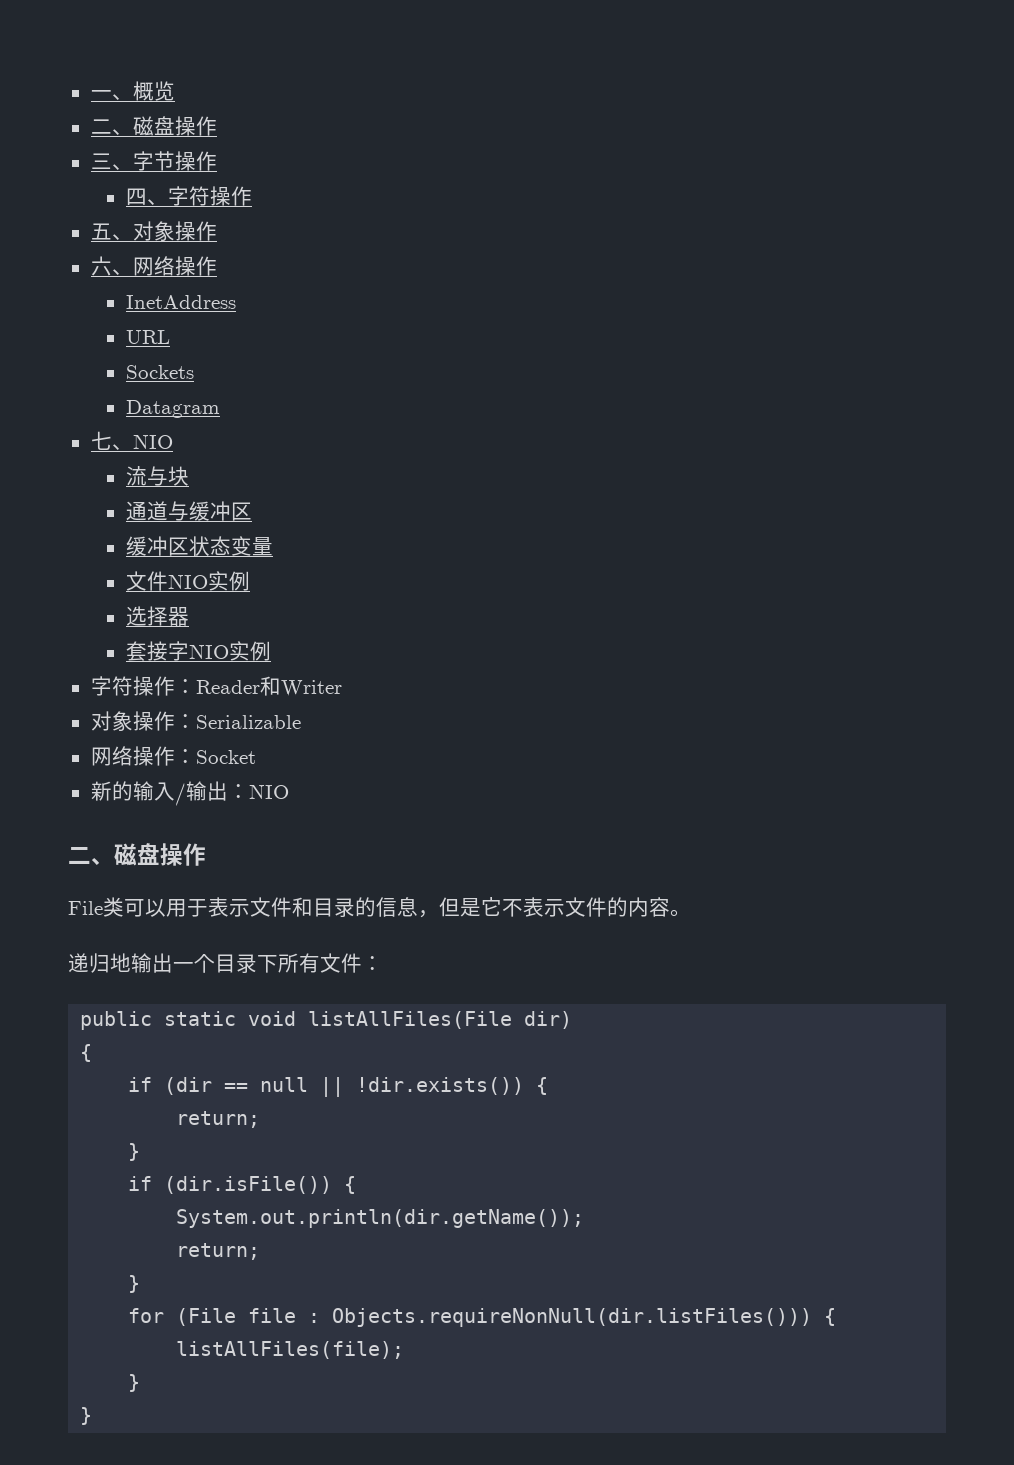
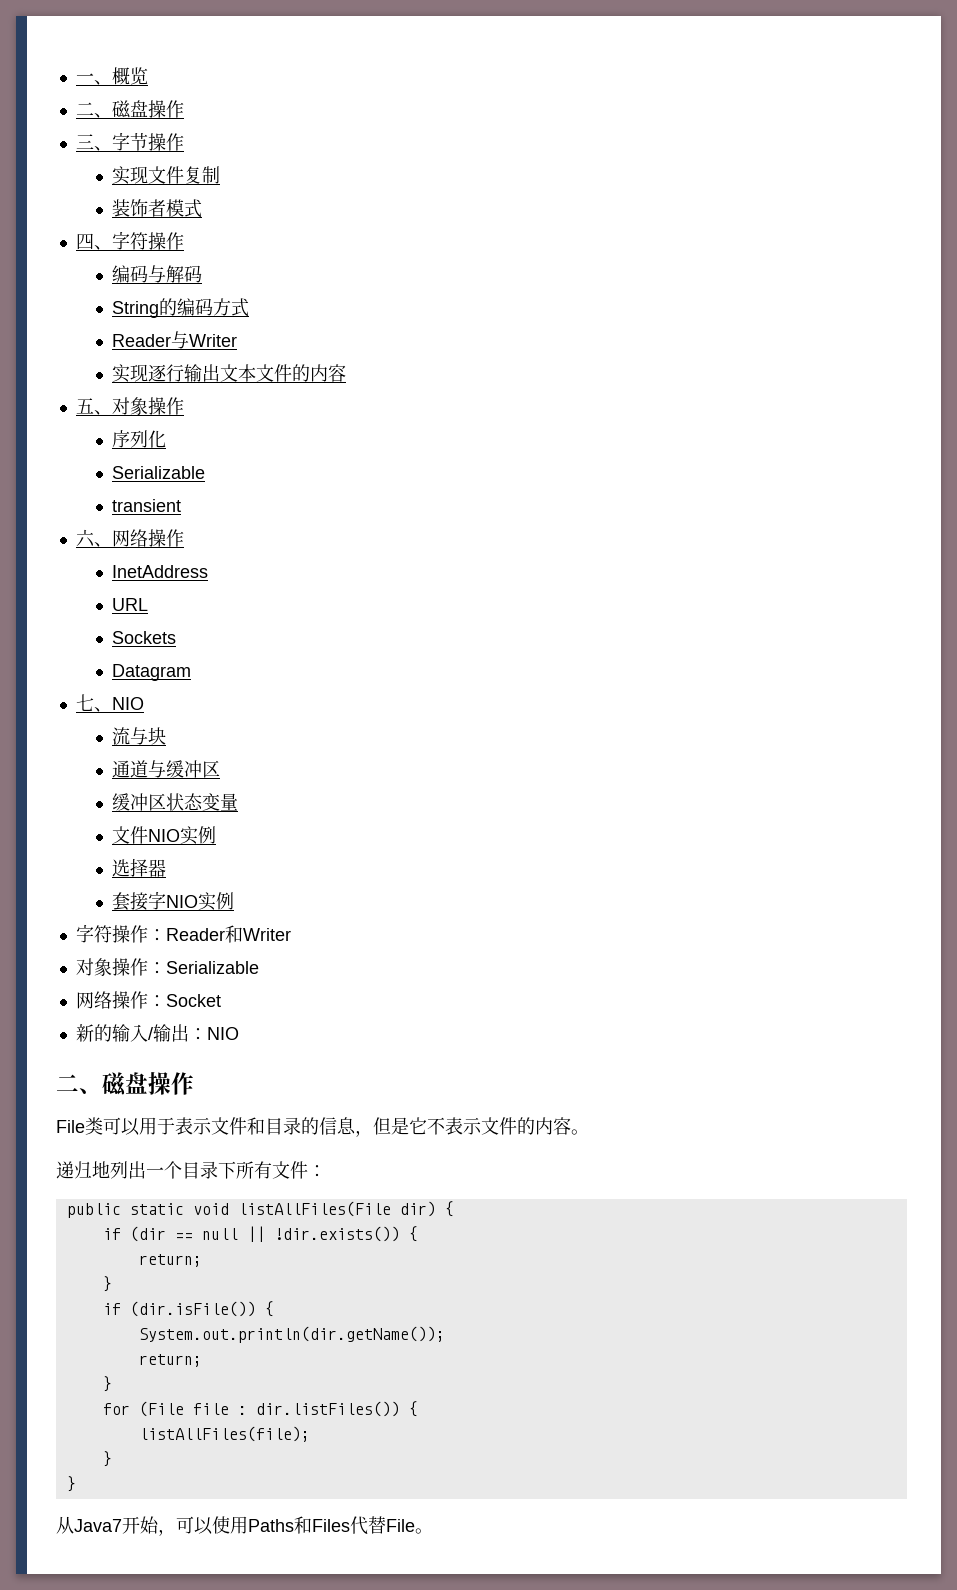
+ 实现文件复制
+ 装饰者模式
  四、字符操作
+ 编码与解码
+ String的编码方式
+ Reader与Writer
+ 实现逐行输出文本文件的内容
+ 序列化
+ Serializable
+ transient
- 递归地输出一个目录下所有文件：
+ 递归地列出一个目录下所有文件：
- public static void listAllFiles(File dir)
- {
+ public static void listAllFiles(File dir) {
- for (File file : Objects.requireNonNull(dir.listFiles())) {
+ for (File file : dir.listFiles()) {
+ 从Java7开始，可以使用Paths和Files代替File。

